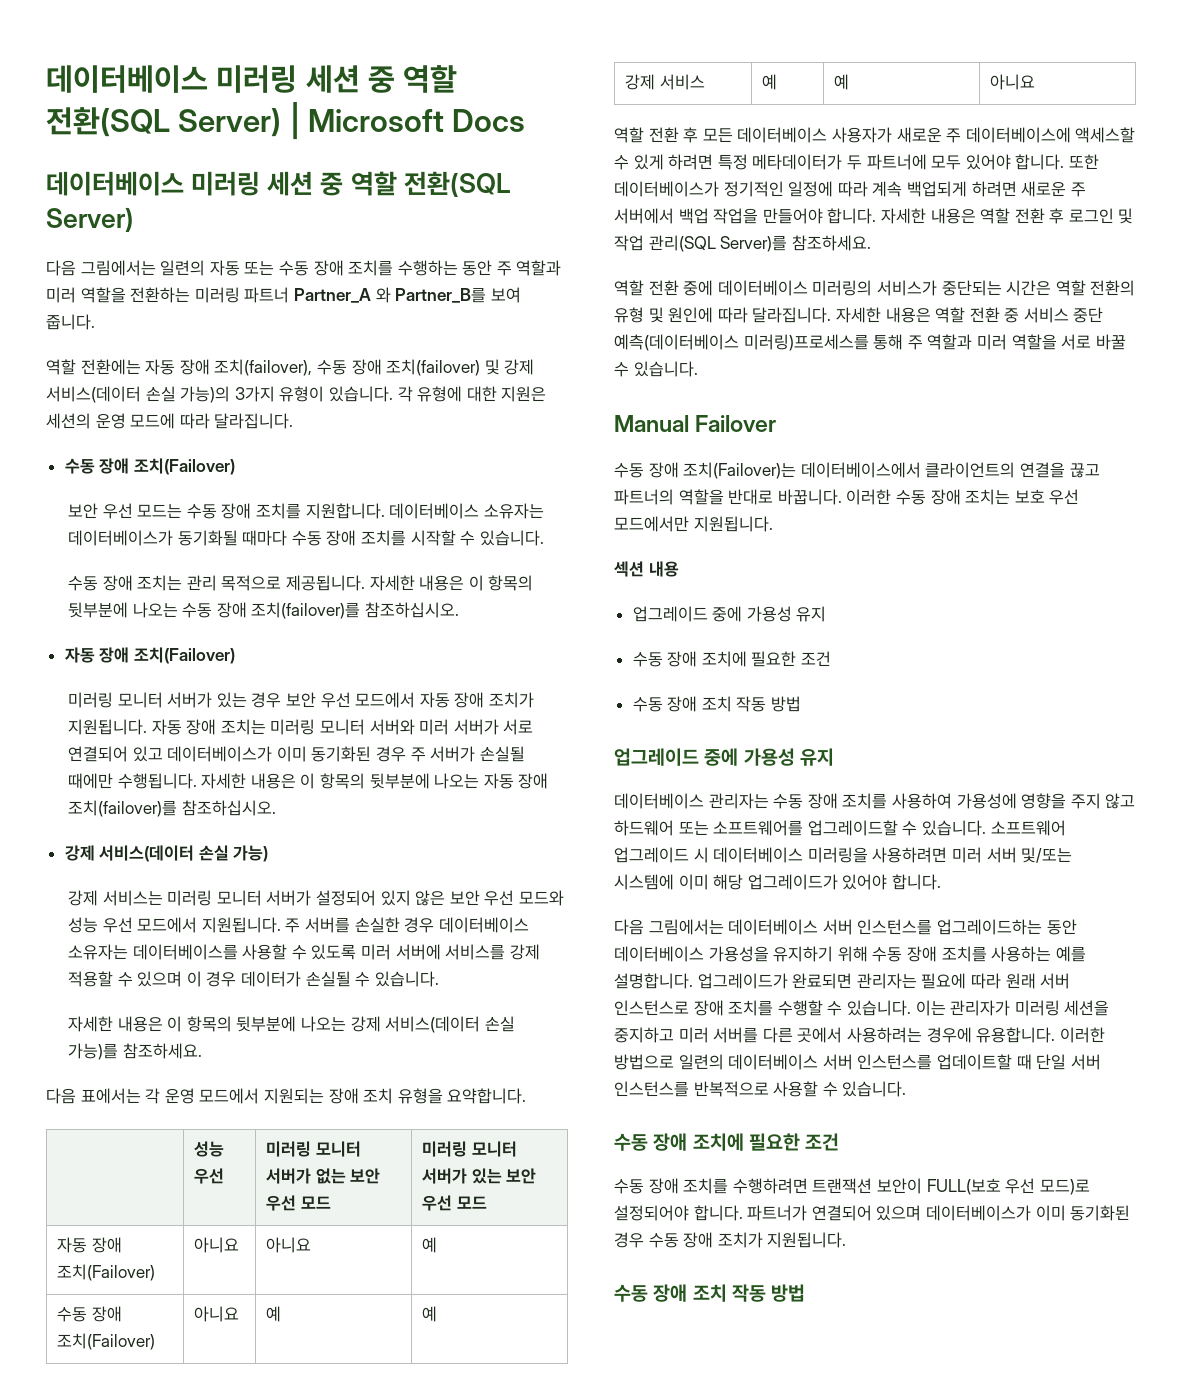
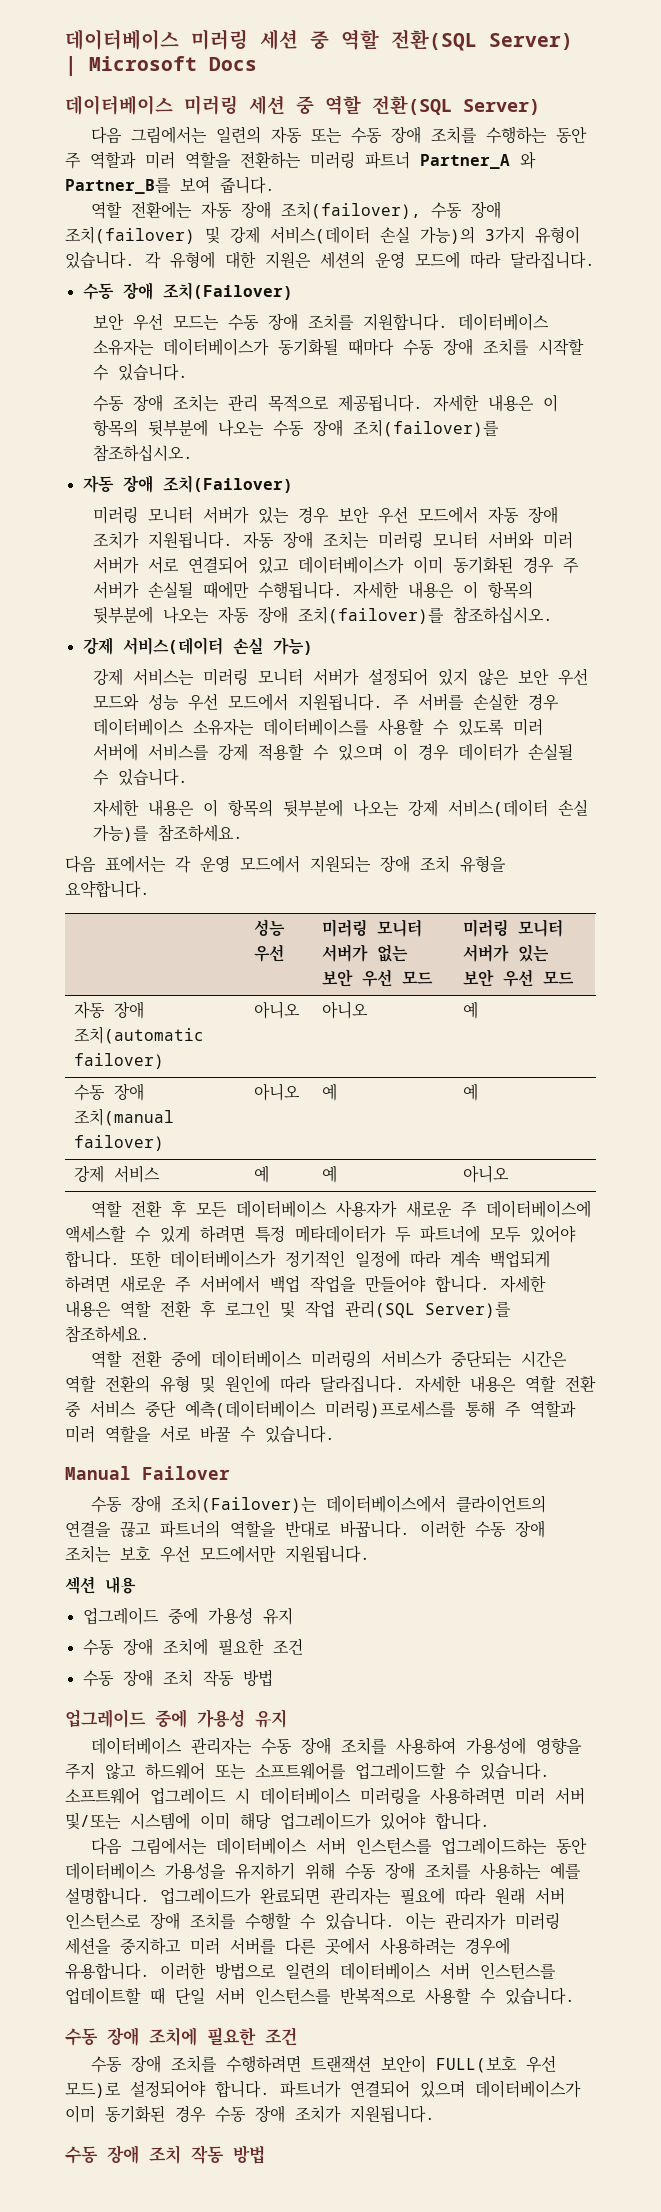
- 자동 장애 조치(Failover) | 아니요 | 아니요 | 예
+ 자동 장애 조치(automatic failover) | 아니오 | 아니오 | 예
- 수동 장애 조치(Failover) | 아니요 | 예 | 예
+ 수동 장애 조치(manual failover) | 아니오 | 예 | 예
- 강제 서비스 | 예 | 예 | 아니요
+ 강제 서비스 | 예 | 예 | 아니오

